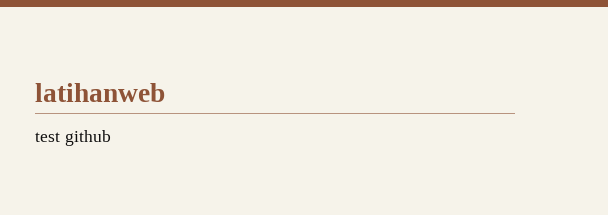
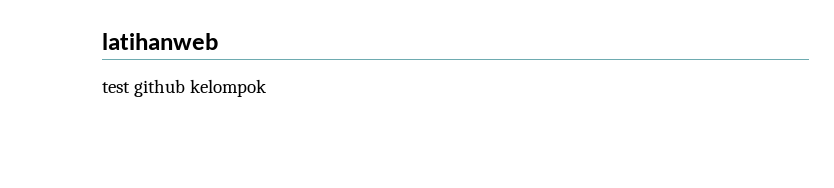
- test github
+ test github kelompok

